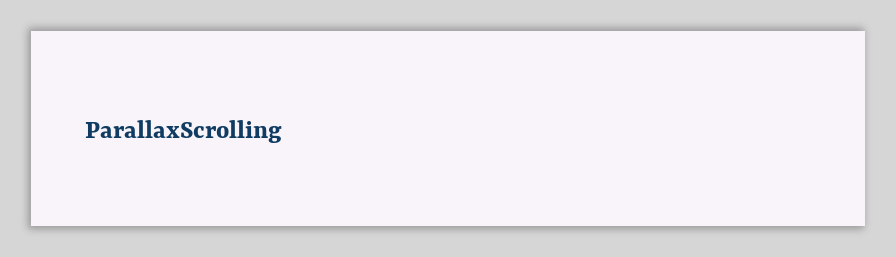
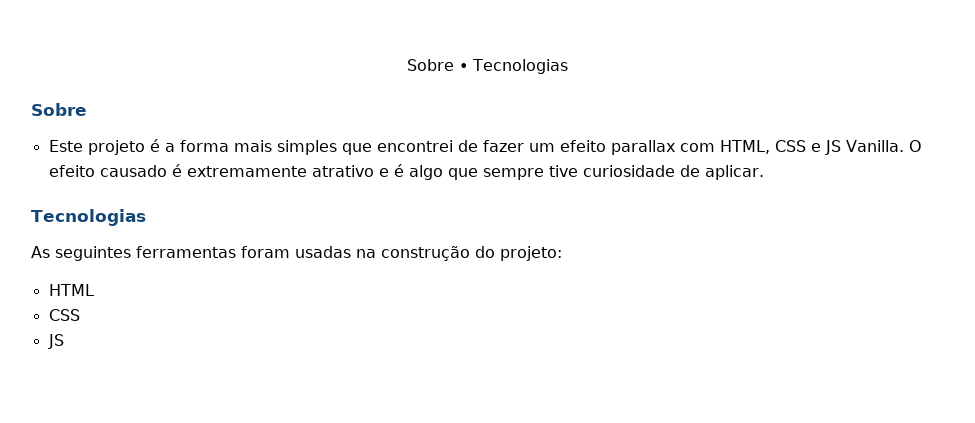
- ParallaxScrolling
+ Sobre • Tecnologias
+ Sobre
+ Este projeto é a forma mais simples que encontrei de fazer um efeito parallax com HTML, CSS e JS Vanilla. O efeito causado é extremamente atrativo e é algo que sempre tive curiosidade de aplicar.
+ Tecnologias
+ As seguintes ferramentas foram usadas na construção do projeto:
+ HTML
+ CSS
+ JS

